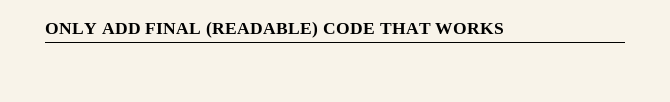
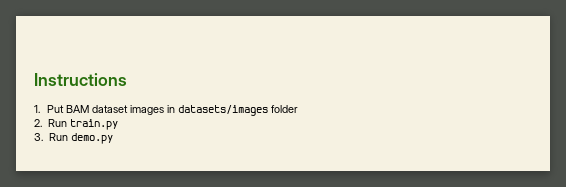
- ONLY ADD FINAL (READABLE) CODE THAT WORKS
+ Instructions
+ 1. Put BAM dataset images in datasets/images folder
+ 2. Run train.py
+ 3. Run demo.py

